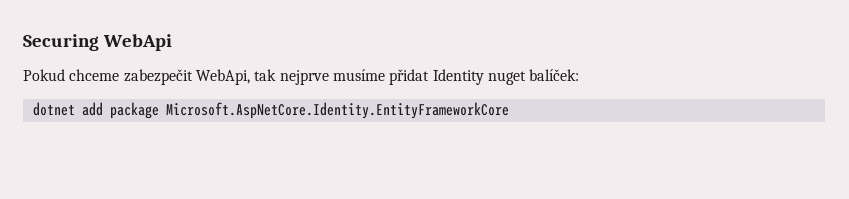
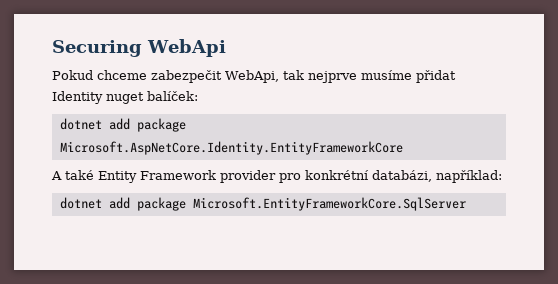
+ A také Entity Framework provider pro konkrétní databázi, například:
+ dotnet add package Microsoft.EntityFrameworkCore.SqlServer

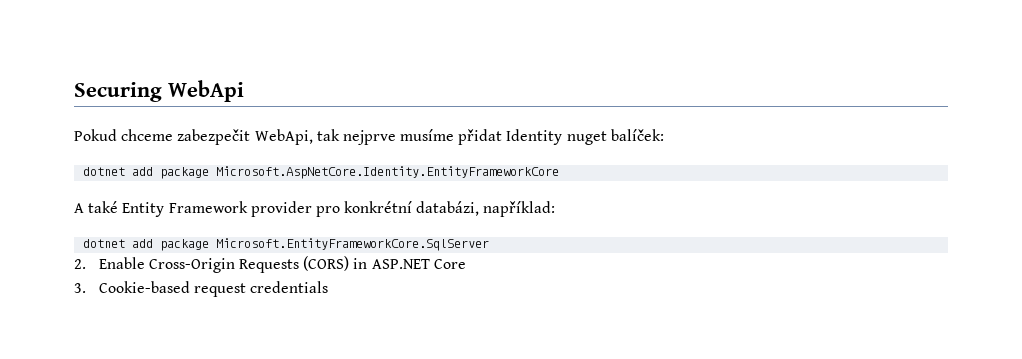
+ 2. Enable Cross-Origin Requests (CORS) in ASP.NET Core
+ 3. Cookie-based request credentials

